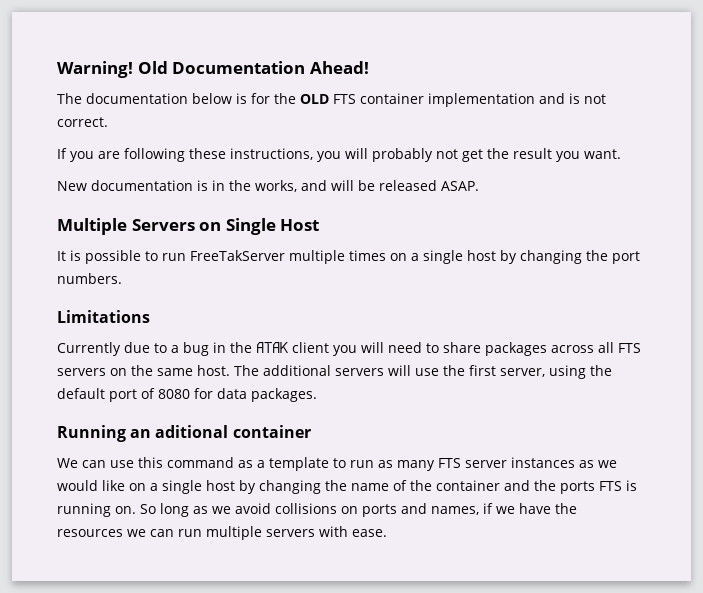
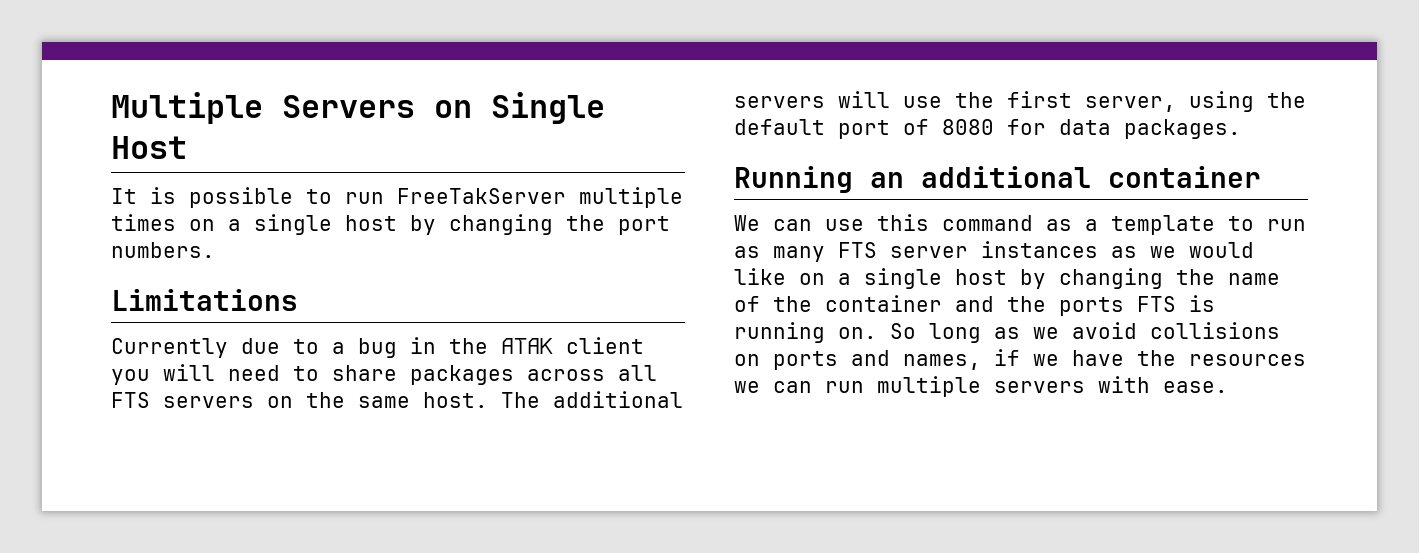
- Warning! Old Documentation Ahead!
- The documentation below is for the OLD FTS container implementation and is not correct.
- If you are following these instructions, you will probably not get the result you want.
- New documentation is in the works, and will be released ASAP.
- Running an aditional container
+ Running an additional container

